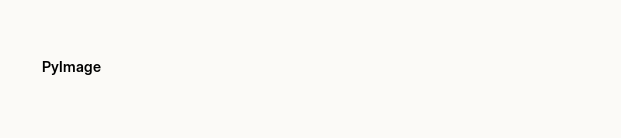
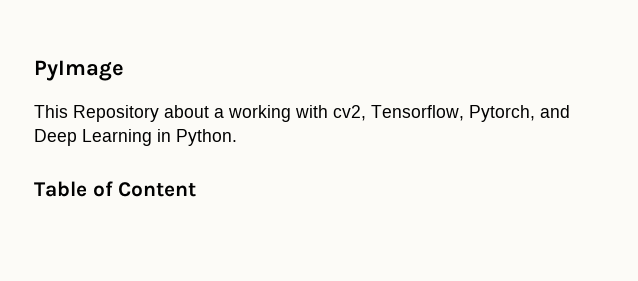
+ This Repository about a working with cv2, Tensorflow, Pytorch, and Deep Learning in Python.
+ Table of Content

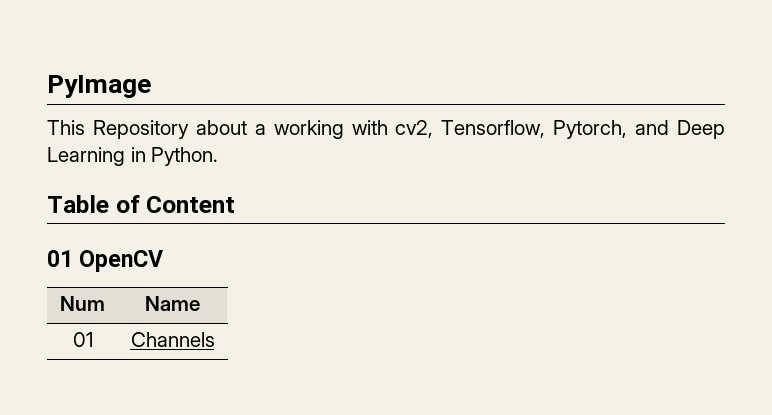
+ 01 OpenCV
+ Num | Name
+ 01 | Channels

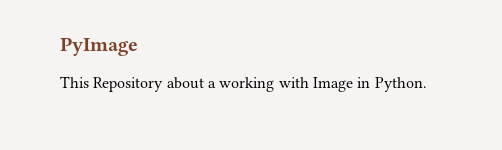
- This Repository about a working with cv2, Tensorflow, Pytorch, and Deep Learning in Python.
- Table of Content
- 01 OpenCV
- Num | Name
- 01 | Channels
+ This Repository about a working with Image in Python.

